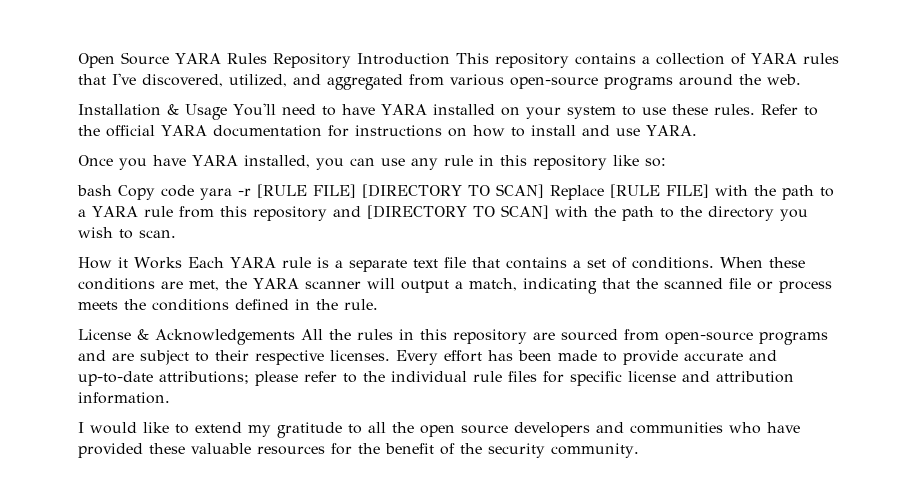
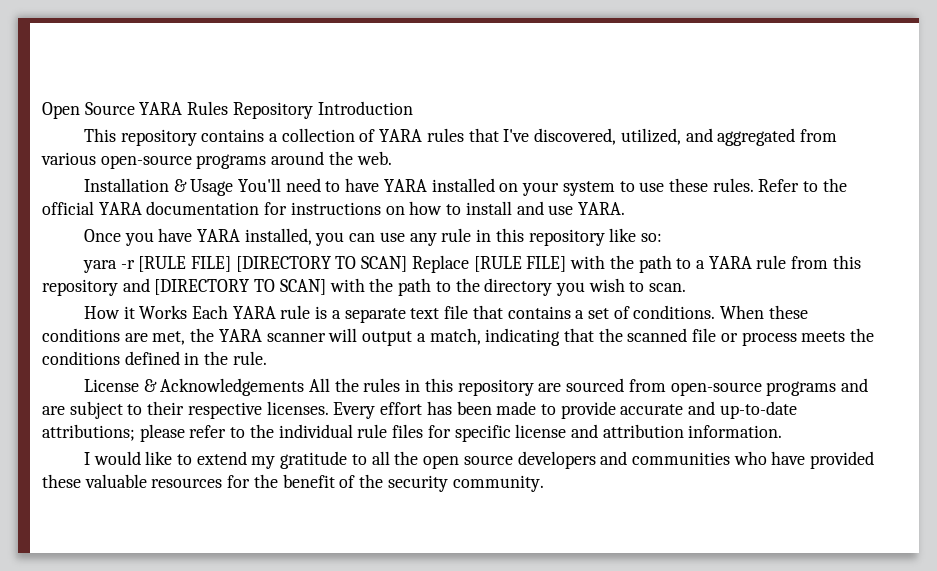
- Open Source YARA Rules Repository Introduction This repository contains a collection of YARA rules that I've discovered, utilized, and aggregated from various open-source programs around the web.
+ Open Source YARA Rules Repository Introduction
+ This repository contains a collection of YARA rules that I've discovered, utilized, and aggregated from various open-source programs around the web.
- bash Copy code yara -r [RULE FILE] [DIRECTORY TO SCAN] Replace [RULE FILE] with the path to a YARA rule from this repository and [DIRECTORY TO SCAN] with the path to the directory you wish to scan.
+ yara -r [RULE FILE] [DIRECTORY TO SCAN] Replace [RULE FILE] with the path to a YARA rule from this repository and [DIRECTORY TO SCAN] with the path to the directory you wish to scan.

